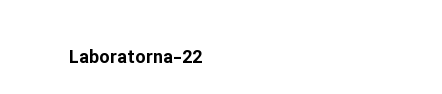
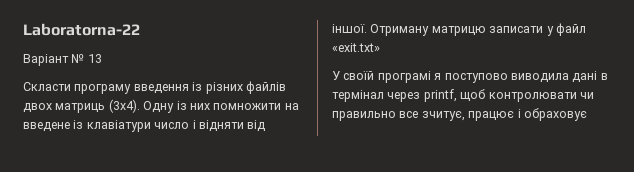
+ Варіант № 13
+ Скласти програму введення із різних файлів двох матриць (3х4). Одну із них помножити на введене із клавіатури число і відняти від іншої. Отриману матрицю записати у файл «exit.txt»
+ У своїй програмі я поступово виводила дані в термінал через printf, щоб контролювати чи правильно все зчитує, працює і обраховує

